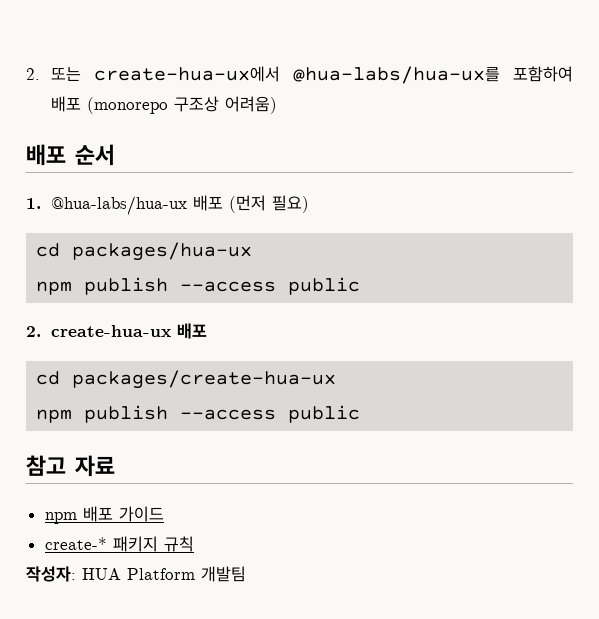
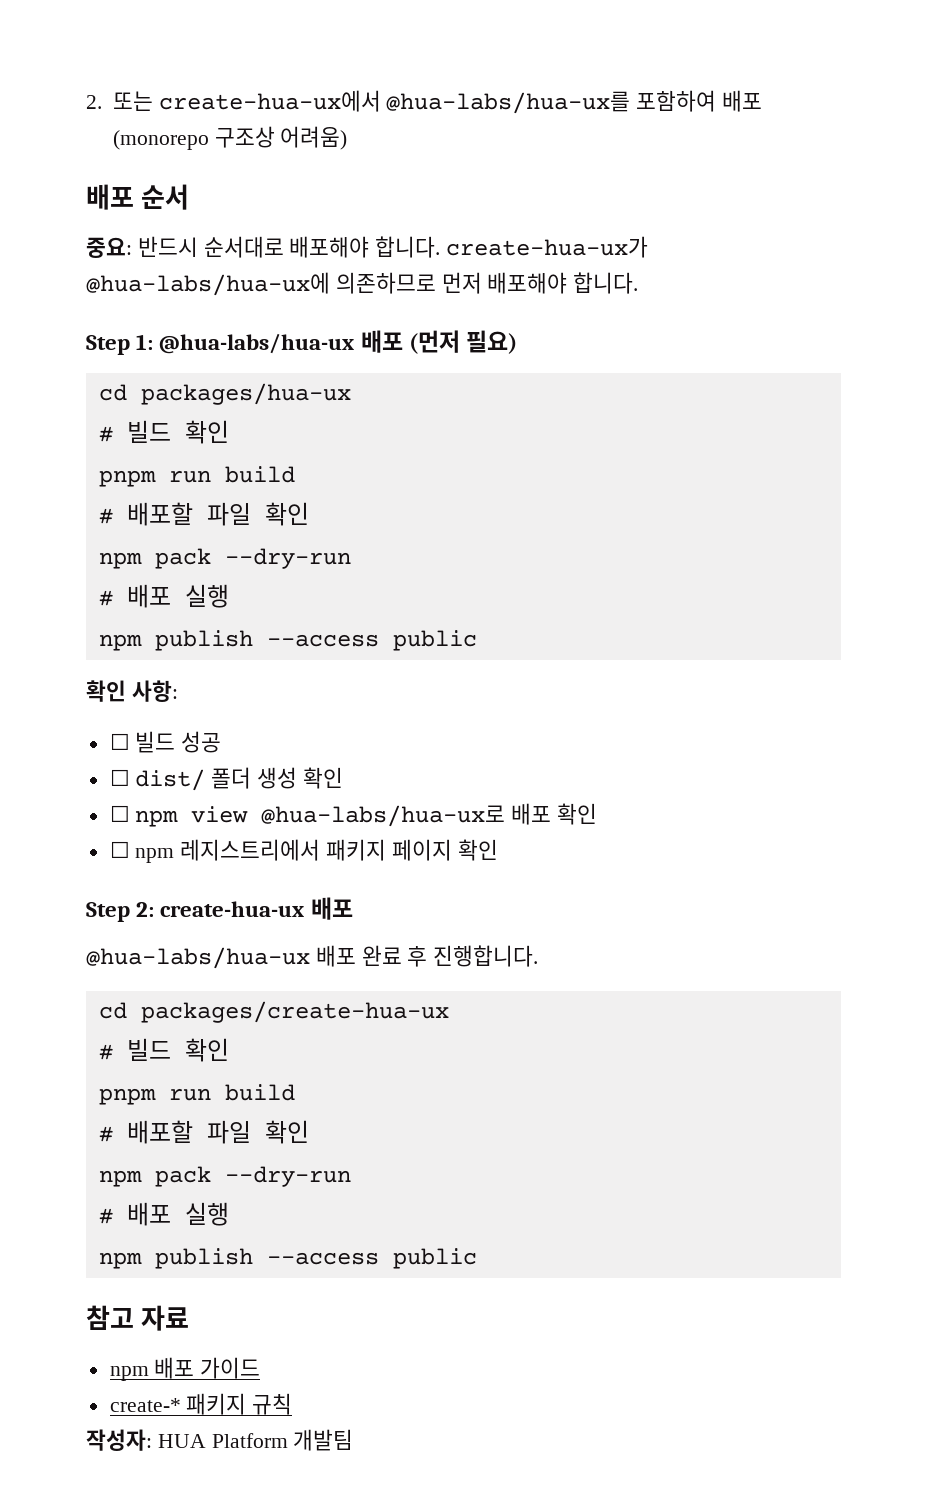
- 1. @hua-labs/hua-ux 배포 (먼저 필요)
+ 중요: 반드시 순서대로 배포해야 합니다. create-hua-ux가 @hua-labs/hua-ux에 의존하므로 먼저 배포해야 합니다.
+ Step 1: @hua-labs/hua-ux 배포 (먼저 필요)
  cd packages/hua-ux
+ # 빌드 확인
+ pnpm run build
+ # 배포할 파일 확인
+ npm pack --dry-run
+ # 배포 실행
  npm publish --access public
- 2. create-hua-ux 배포
+ 확인 사항:
+ ☐ 빌드 성공
+ ☐ dist/ 폴더 생성 확인
+ ☐ npm view @hua-labs/hua-ux로 배포 확인
+ ☐ npm 레지스트리에서 패키지 페이지 확인
+ Step 2: create-hua-ux 배포
+ @hua-labs/hua-ux 배포 완료 후 진행합니다.
  cd packages/create-hua-ux
+ # 빌드 확인
+ pnpm run build
+ # 배포할 파일 확인
+ npm pack --dry-run
+ # 배포 실행

